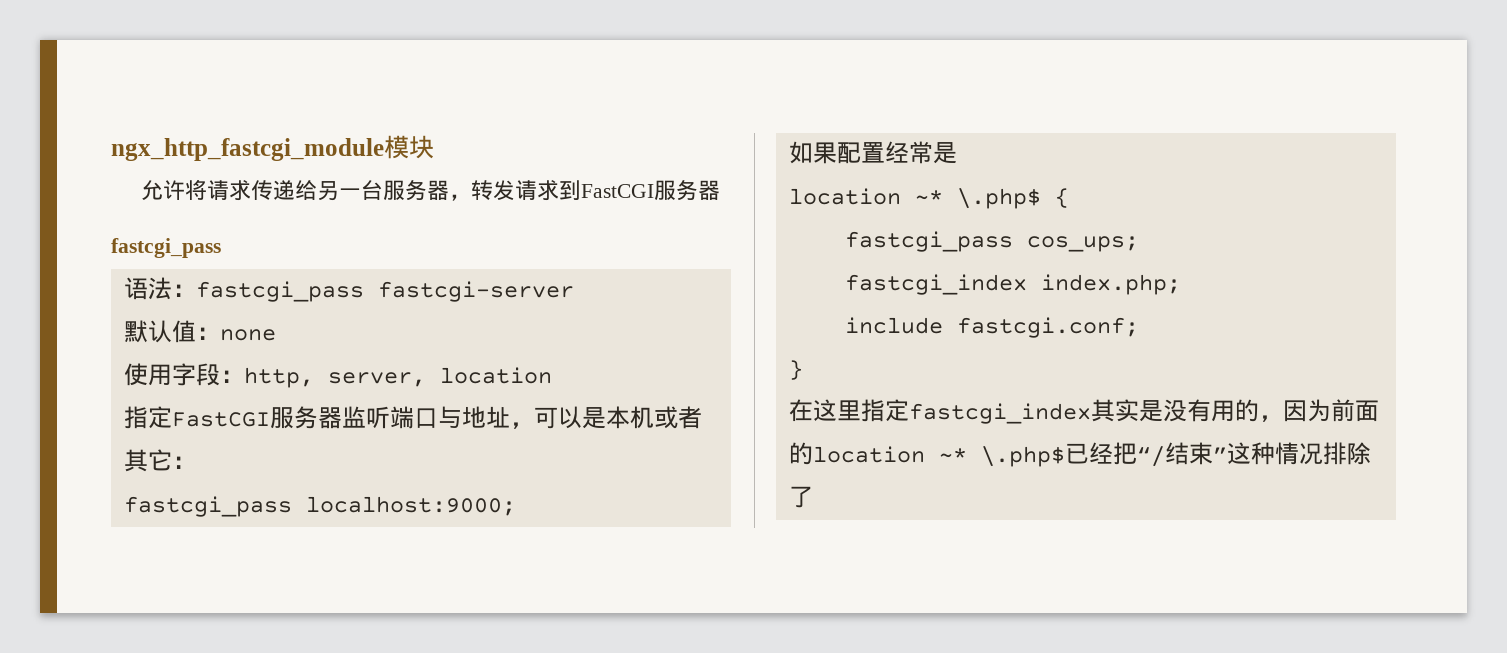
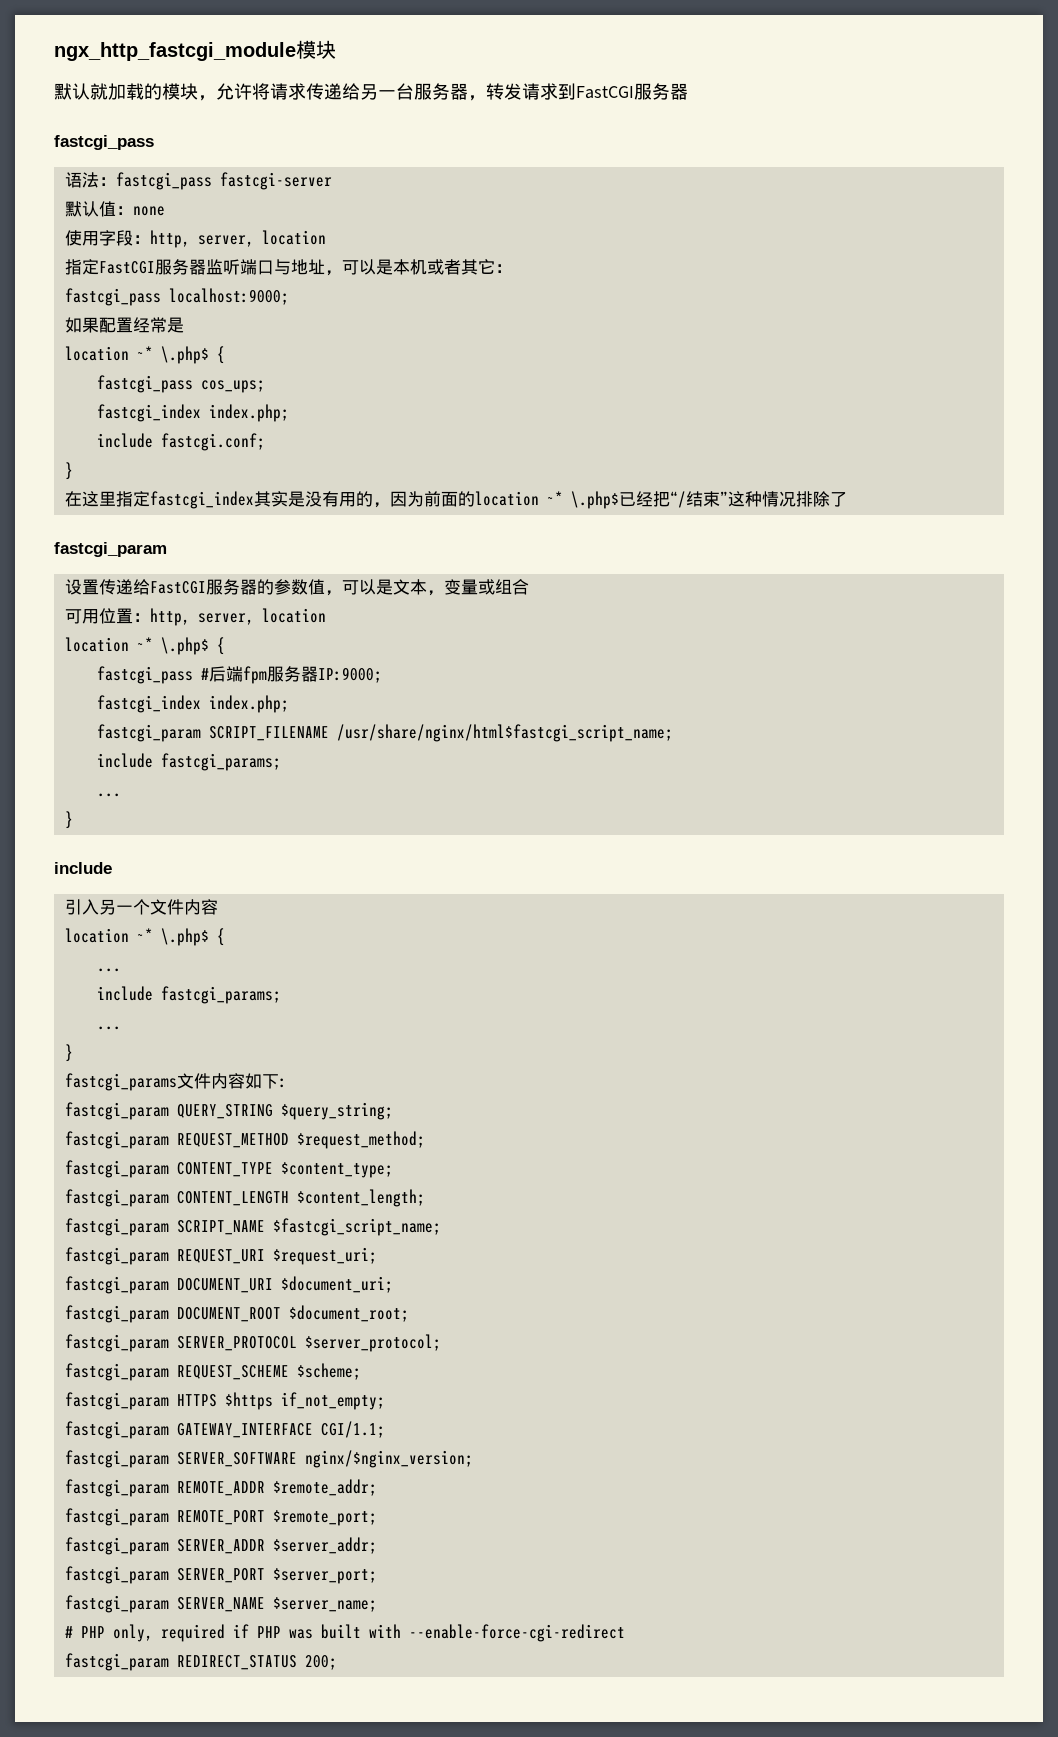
- 允许将请求传递给另一台服务器，转发请求到FastCGI服务器
+ 默认就加载的模块，允许将请求传递给另一台服务器，转发请求到FastCGI服务器
  在这里指定fastcgi_index其实是没有用的，因为前面的location ~* \.php$已经把“/结束”这种情况排除了
+ fastcgi_param
+ 设置传递给FastCGI服务器的参数值，可以是文本，变量或组合
+ 可用位置：http, server, location
+ location ~* \.php$ {
+ fastcgi_pass #后端fpm服务器IP:9000;
+ fastcgi_index index.php;
+ fastcgi_param SCRIPT_FILENAME /usr/share/nginx/html$fastcgi_script_name;
+ include fastcgi_params;
+ ...
+ }
+ include
+ 引入另一个文件内容
+ location ~* \.php$ {
+ ...
+ include fastcgi_params;
+ ...
+ }
+ fastcgi_params文件内容如下:
+ fastcgi_param QUERY_STRING $query_string;
+ fastcgi_param REQUEST_METHOD $request_method;
+ fastcgi_param CONTENT_TYPE $content_type;
+ fastcgi_param CONTENT_LENGTH $content_length;
+ fastcgi_param SCRIPT_NAME $fastcgi_script_name;
+ fastcgi_param REQUEST_URI $request_uri;
+ fastcgi_param DOCUMENT_URI $document_uri;
+ fastcgi_param DOCUMENT_ROOT $document_root;
+ fastcgi_param SERVER_PROTOCOL $server_protocol;
+ fastcgi_param REQUEST_SCHEME $scheme;
+ fastcgi_param HTTPS $https if_not_empty;
+ fastcgi_param GATEWAY_INTERFACE CGI/1.1;
+ fastcgi_param SERVER_SOFTWARE nginx/$nginx_version;
+ fastcgi_param REMOTE_ADDR $remote_addr;
+ fastcgi_param REMOTE_PORT $remote_port;
+ fastcgi_param SERVER_ADDR $server_addr;
+ fastcgi_param SERVER_PORT $server_port;
+ fastcgi_param SERVER_NAME $server_name;
+ # PHP only, required if PHP was built with --enable-force-cgi-redirect
+ fastcgi_param REDIRECT_STATUS 200;

